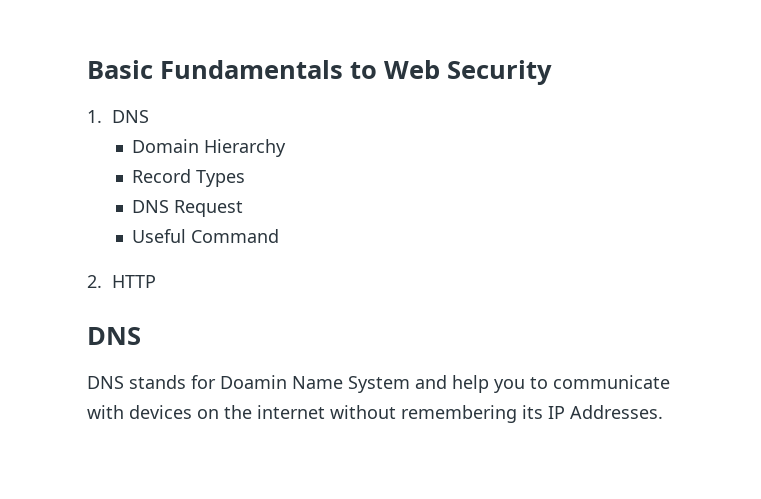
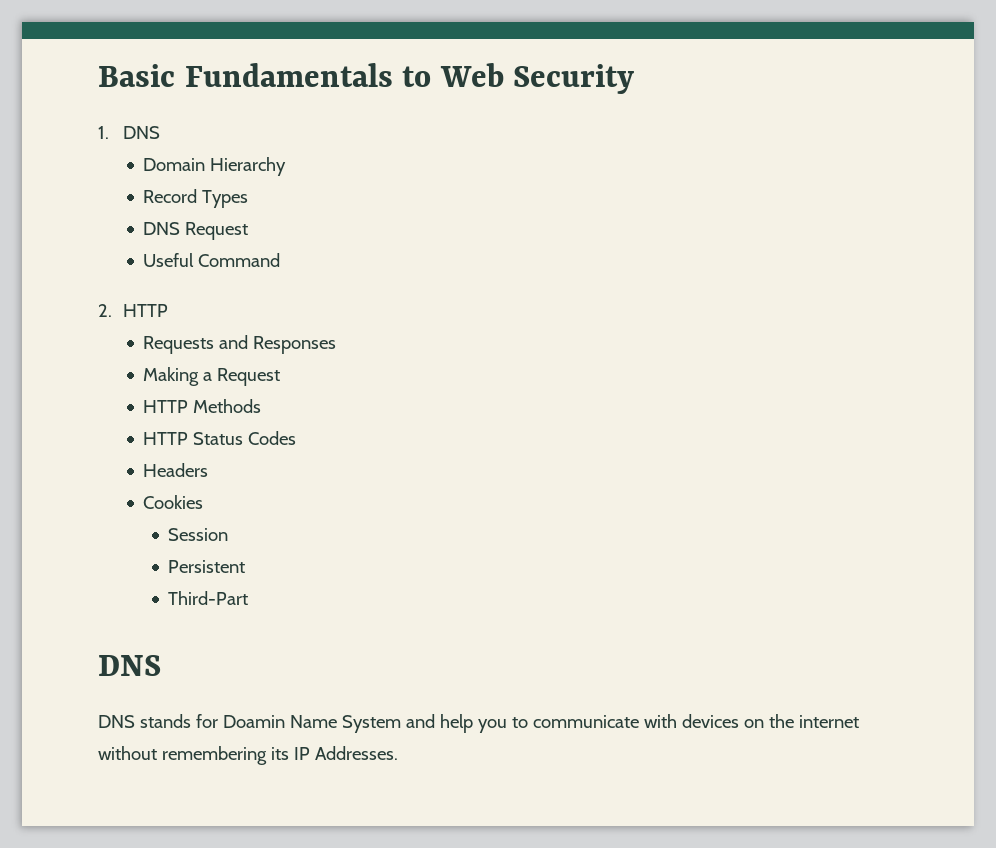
+ Requests and Responses
+ Making a Request
+ HTTP Methods
+ HTTP Status Codes
+ Headers
+ Cookies
+ Session
+ Persistent
+ Third-Part

